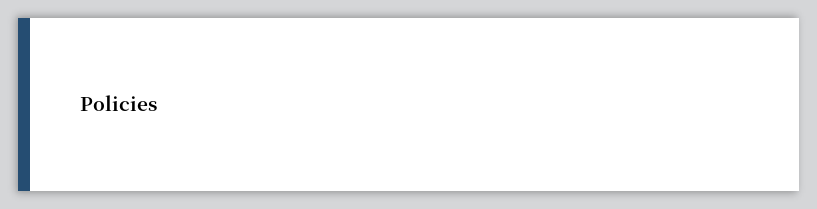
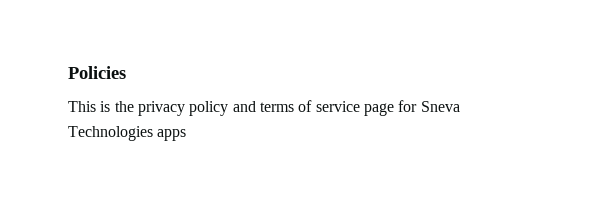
+ This is the privacy policy and terms of service page for Sneva Technologies apps

